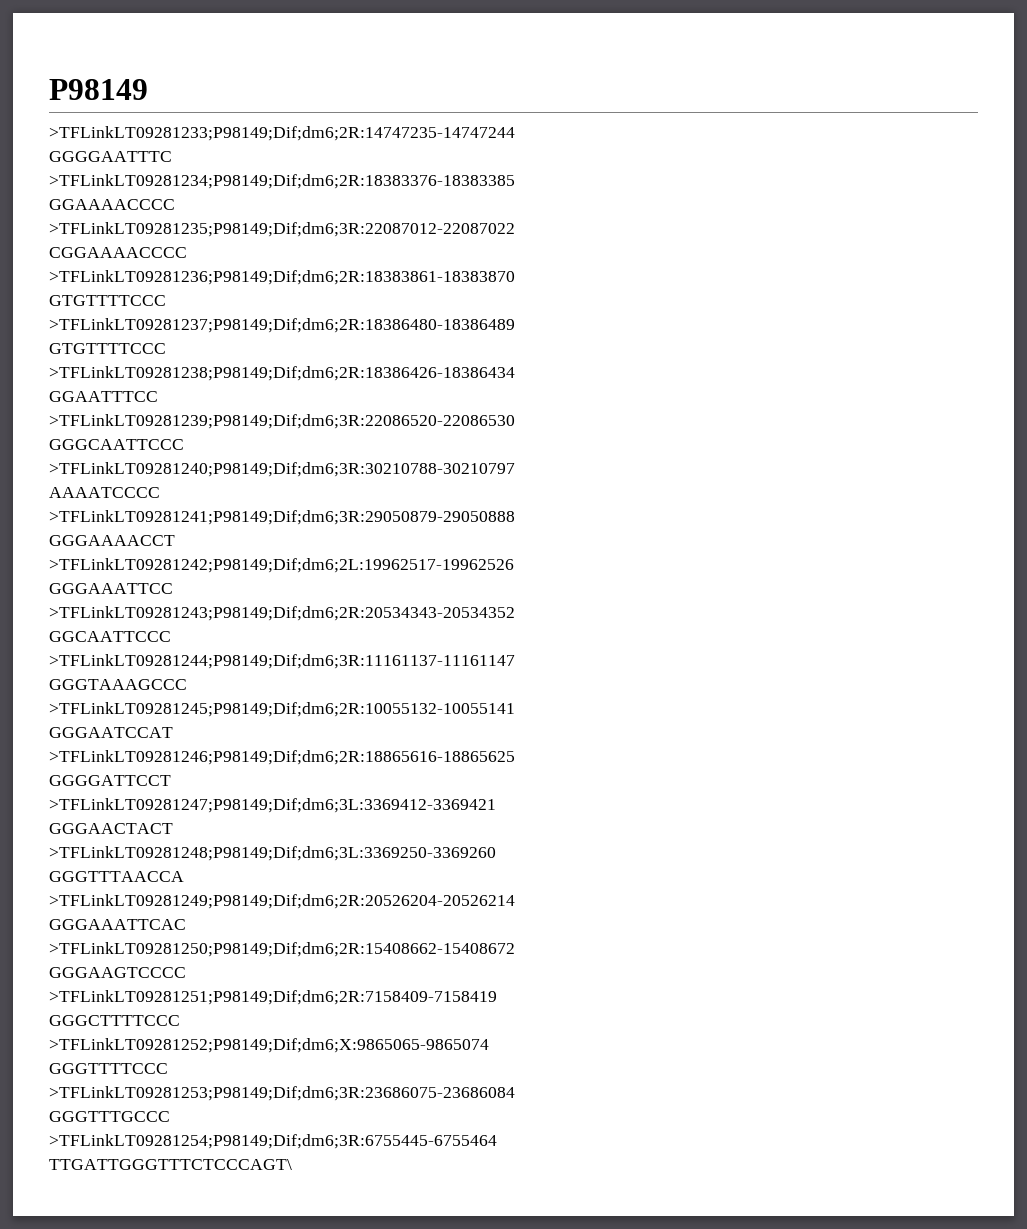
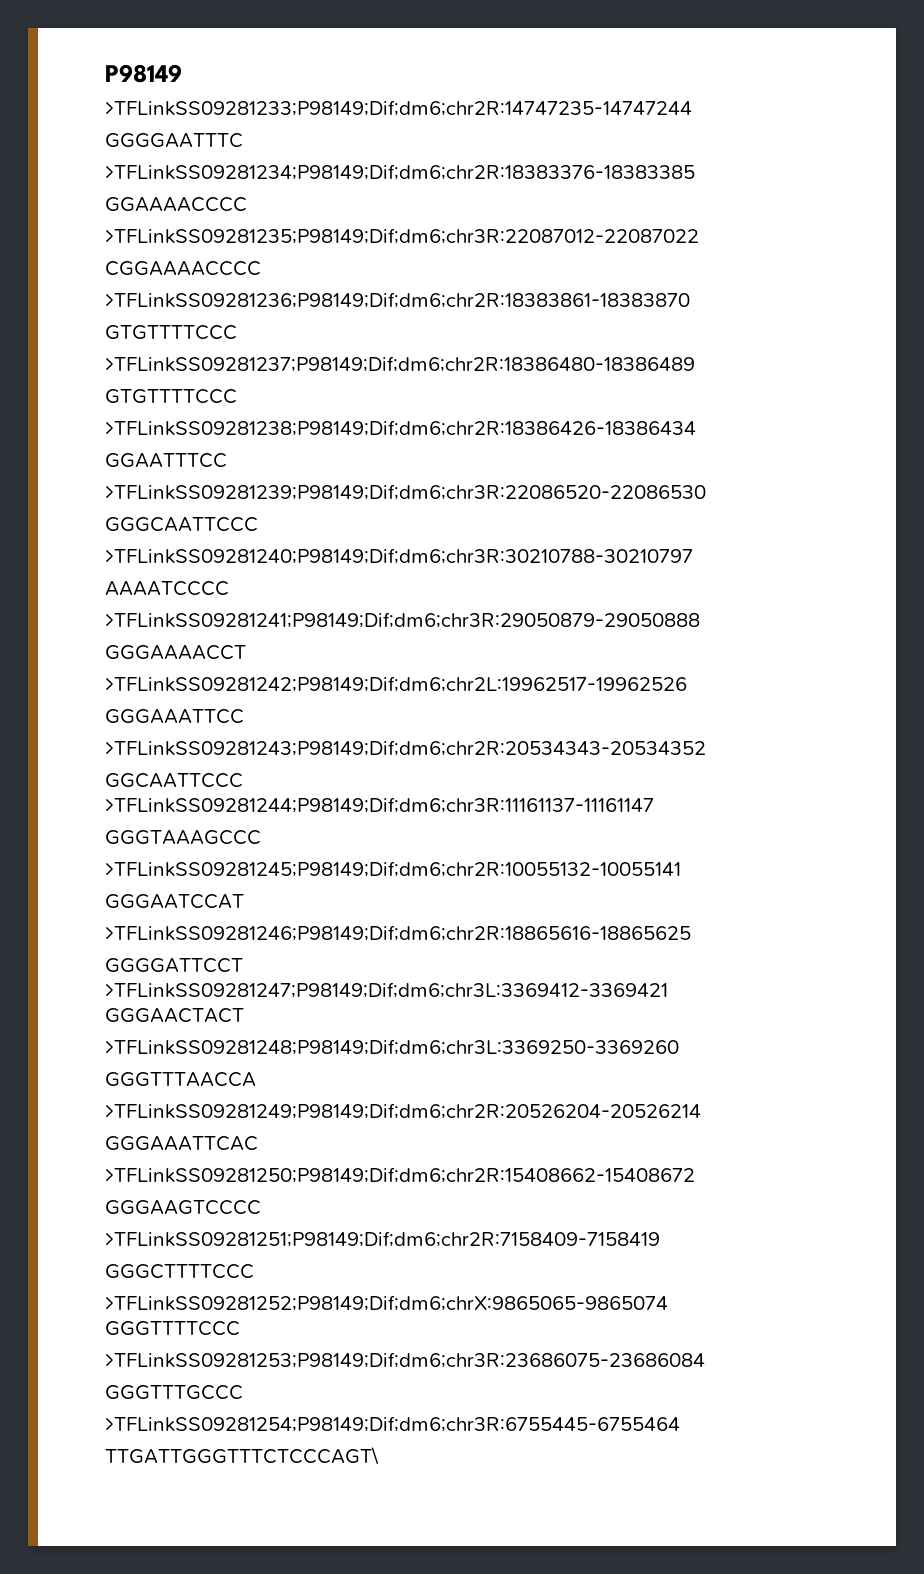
- >TFLinkLT09281233;P98149;Dif;dm6;2R:14747235-14747244
+ >TFLinkSS09281233;P98149;Dif;dm6;chr2R:14747235-14747244
- >TFLinkLT09281234;P98149;Dif;dm6;2R:18383376-18383385
+ >TFLinkSS09281234;P98149;Dif;dm6;chr2R:18383376-18383385
- >TFLinkLT09281235;P98149;Dif;dm6;3R:22087012-22087022
+ >TFLinkSS09281235;P98149;Dif;dm6;chr3R:22087012-22087022
- >TFLinkLT09281236;P98149;Dif;dm6;2R:18383861-18383870
+ >TFLinkSS09281236;P98149;Dif;dm6;chr2R:18383861-18383870
  GTGTTTTCCC
- >TFLinkLT09281237;P98149;Dif;dm6;2R:18386480-18386489
+ >TFLinkSS09281237;P98149;Dif;dm6;chr2R:18386480-18386489
  GTGTTTTCCC
- >TFLinkLT09281238;P98149;Dif;dm6;2R:18386426-18386434
+ >TFLinkSS09281238;P98149;Dif;dm6;chr2R:18386426-18386434
- >TFLinkLT09281239;P98149;Dif;dm6;3R:22086520-22086530
+ >TFLinkSS09281239;P98149;Dif;dm6;chr3R:22086520-22086530
- >TFLinkLT09281240;P98149;Dif;dm6;3R:30210788-30210797
+ >TFLinkSS09281240;P98149;Dif;dm6;chr3R:30210788-30210797
- >TFLinkLT09281241;P98149;Dif;dm6;3R:29050879-29050888
+ >TFLinkSS09281241;P98149;Dif;dm6;chr3R:29050879-29050888
- >TFLinkLT09281242;P98149;Dif;dm6;2L:19962517-19962526
+ >TFLinkSS09281242;P98149;Dif;dm6;chr2L:19962517-19962526
- >TFLinkLT09281243;P98149;Dif;dm6;2R:20534343-20534352
+ >TFLinkSS09281243;P98149;Dif;dm6;chr2R:20534343-20534352
- >TFLinkLT09281244;P98149;Dif;dm6;3R:11161137-11161147
+ >TFLinkSS09281244;P98149;Dif;dm6;chr3R:11161137-11161147
- >TFLinkLT09281245;P98149;Dif;dm6;2R:10055132-10055141
+ >TFLinkSS09281245;P98149;Dif;dm6;chr2R:10055132-10055141
- >TFLinkLT09281246;P98149;Dif;dm6;2R:18865616-18865625
+ >TFLinkSS09281246;P98149;Dif;dm6;chr2R:18865616-18865625
- >TFLinkLT09281247;P98149;Dif;dm6;3L:3369412-3369421
+ >TFLinkSS09281247;P98149;Dif;dm6;chr3L:3369412-3369421
- >TFLinkLT09281248;P98149;Dif;dm6;3L:3369250-3369260
+ >TFLinkSS09281248;P98149;Dif;dm6;chr3L:3369250-3369260
- >TFLinkLT09281249;P98149;Dif;dm6;2R:20526204-20526214
+ >TFLinkSS09281249;P98149;Dif;dm6;chr2R:20526204-20526214
- >TFLinkLT09281250;P98149;Dif;dm6;2R:15408662-15408672
+ >TFLinkSS09281250;P98149;Dif;dm6;chr2R:15408662-15408672
- >TFLinkLT09281251;P98149;Dif;dm6;2R:7158409-7158419
+ >TFLinkSS09281251;P98149;Dif;dm6;chr2R:7158409-7158419
- >TFLinkLT09281252;P98149;Dif;dm6;X:9865065-9865074
+ >TFLinkSS09281252;P98149;Dif;dm6;chrX:9865065-9865074
- >TFLinkLT09281253;P98149;Dif;dm6;3R:23686075-23686084
+ >TFLinkSS09281253;P98149;Dif;dm6;chr3R:23686075-23686084
- >TFLinkLT09281254;P98149;Dif;dm6;3R:6755445-6755464
+ >TFLinkSS09281254;P98149;Dif;dm6;chr3R:6755445-6755464

